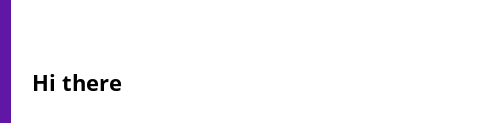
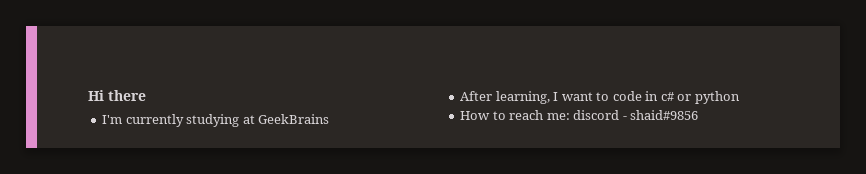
+ I'm currently studying at GeekBrains
+ After learning, I want to code in c# or python
+ How to reach me: discord - shaid#9856

